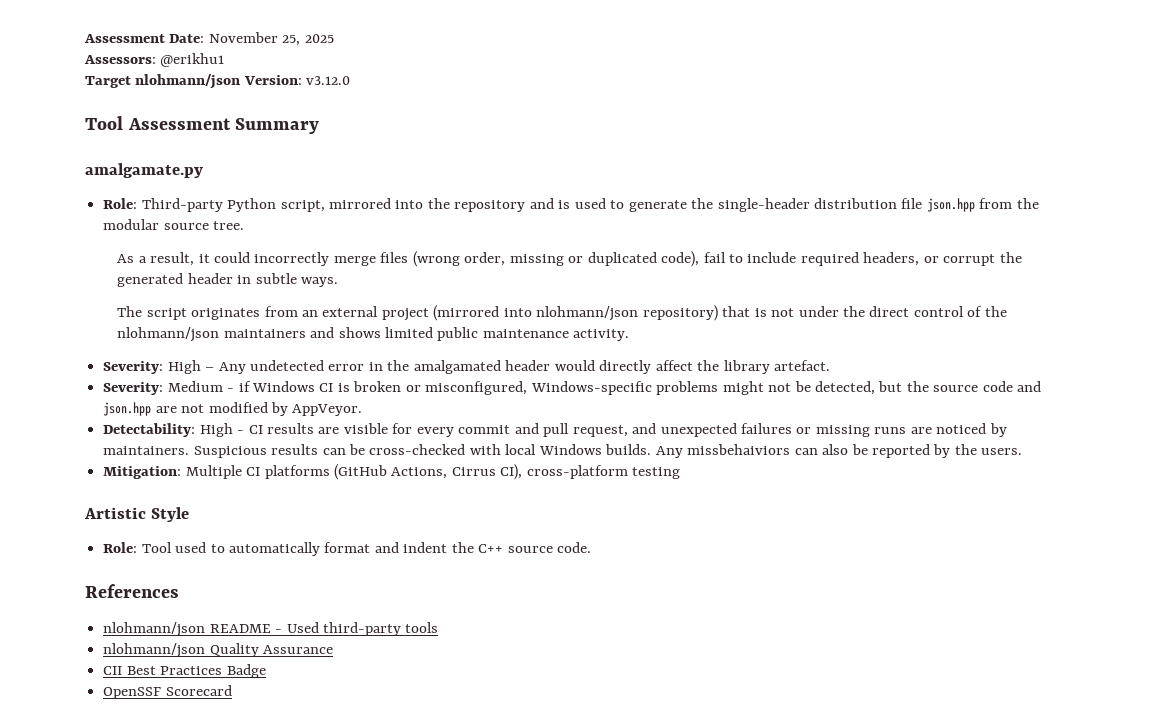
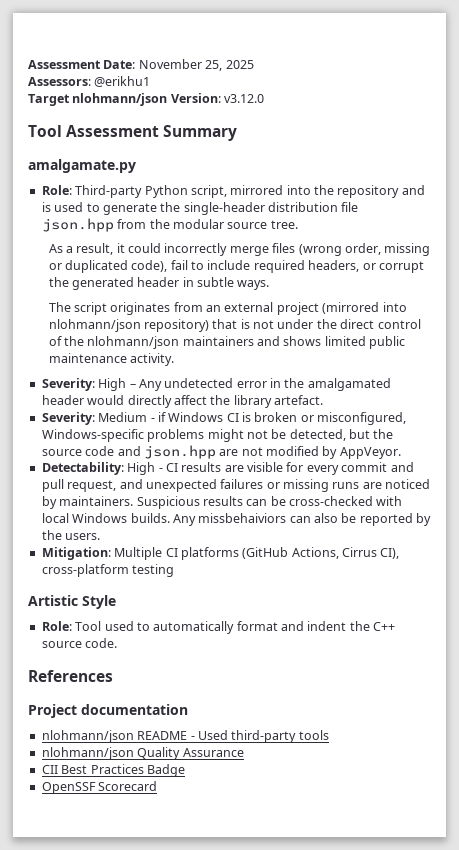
+ Project documentation

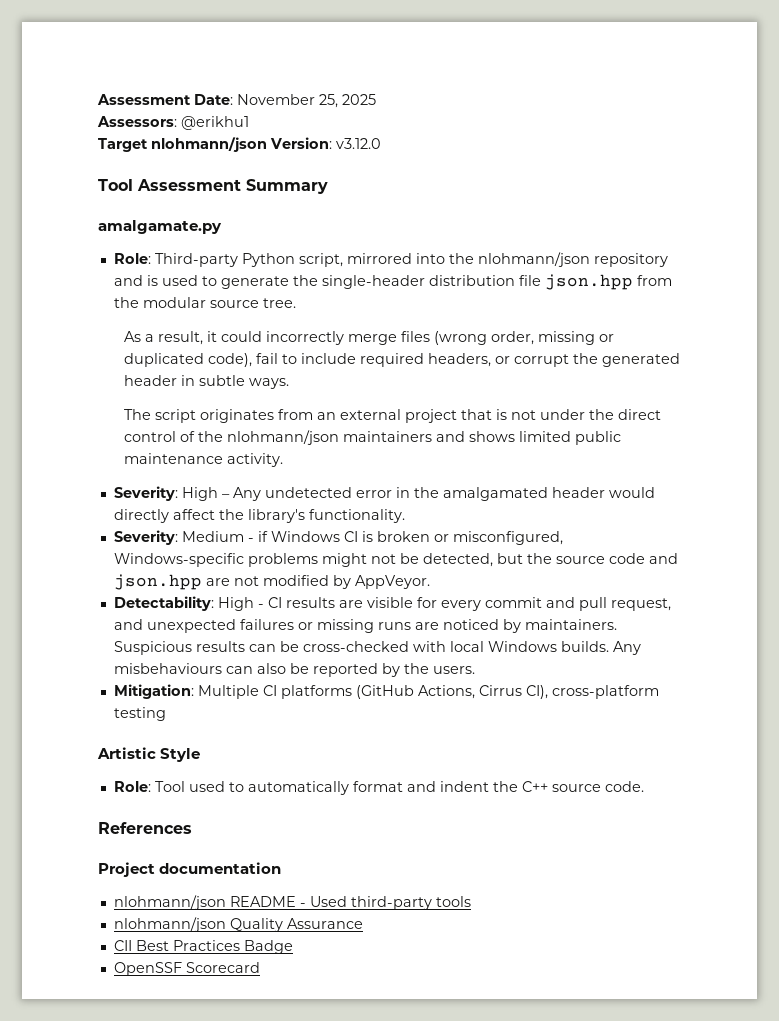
- Role: Third-party Python script, mirrored into the repository and is used to generate the single-header distribution file json.hpp from the modular source tree.
+ Role: Third-party Python script, mirrored into the nlohmann/json repository and is used to generate the single-header distribution file json.hpp from the modular source tree.
- The script originates from an external project (mirrored into nlohmann/json repository) that is not under the direct control of the nlohmann/json maintainers and shows limited public maintenance activity.
+ The script originates from an external project that is not under the direct control of the nlohmann/json maintainers and shows limited public maintenance activity.
- Severity: High – Any undetected error in the amalgamated header would directly affect the library artefact.
+ Severity: High – Any undetected error in the amalgamated header would directly affect the library's functionality.
- Any missbehaiviors can also be reported by the users.
+ Any misbehaviours can also be reported by the users.

